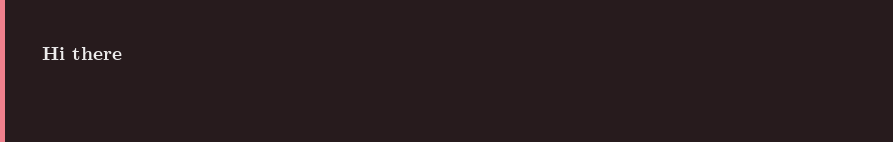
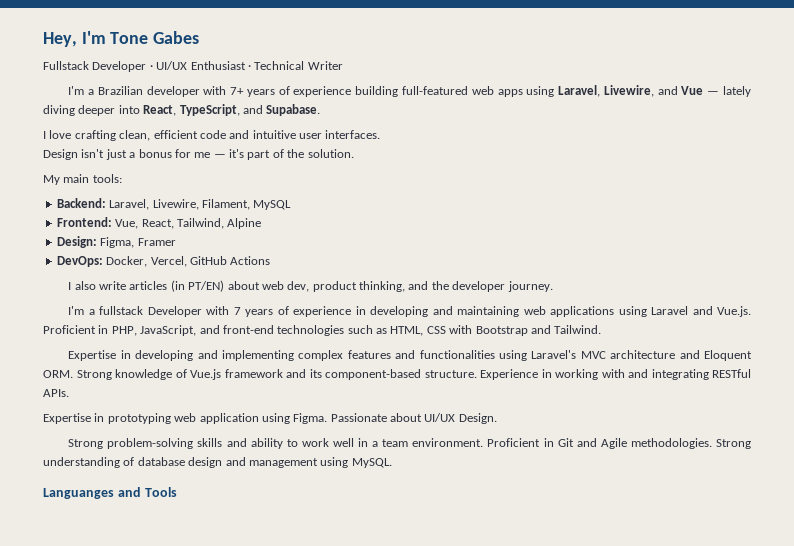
- Hi there
+ Hey, I'm Tone Gabes
+ Fullstack Developer · UI/UX Enthusiast · Technical Writer
+ I'm a Brazilian developer with 7+ years of experience building full-featured web apps using Laravel, Livewire, and Vue — lately diving deeper into React, TypeScript, and Supabase.
+ I love crafting clean, efficient code and intuitive user interfaces.
+ Design isn't just a bonus for me — it's part of the solution.
+ My main tools:
+ Backend: Laravel, Livewire, Filament, MySQL
+ Frontend: Vue, React, Tailwind, Alpine
+ Design: Figma, Framer
+ DevOps: Docker, Vercel, GitHub Actions
+ I also write articles (in PT/EN) about web dev, product thinking, and the developer journey.
+ I'm a fullstack Developer with 7 years of experience in developing and maintaining web applications using Laravel and Vue.js. Proficient in PHP, JavaScript, and front-end technologies such as HTML, CSS with Bootstrap and Tailwind.
+ Expertise in developing and implementing complex features and functionalities using Laravel's MVC architecture and Eloquent ORM. Strong knowledge of Vue.js framework and its component-based structure. Experience in working with and integrating RESTful APIs.
+ Expertise in prototyping web application using Figma. Passionate about UI/UX Design.
+ Strong problem-solving skills and ability to work well in a team environment. Proficient in Git and Agile methodologies. Strong understanding of database design and management using MySQL.
+ Languanges and Tools

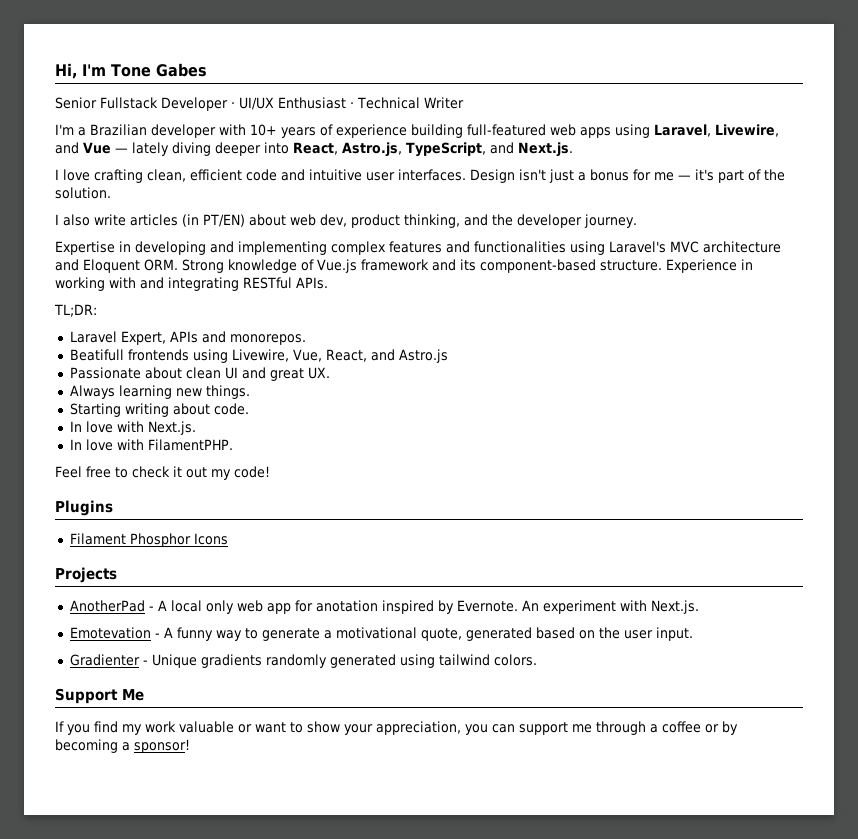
- Hey, I'm Tone Gabes
+ Hi, I'm Tone Gabes
- Fullstack Developer · UI/UX Enthusiast · Technical Writer
+ Senior Fullstack Developer · UI/UX Enthusiast · Technical Writer
- I'm a Brazilian developer with 7+ years of experience building full-featured web apps using Laravel, Livewire, and Vue — lately diving deeper into React, TypeScript, and Supabase.
+ I'm a Brazilian developer with 10+ years of experience building full-featured web apps using Laravel, Livewire, and Vue — lately diving deeper into React, Astro.js, TypeScript, and Next.js.
- I love crafting clean, efficient code and intuitive user interfaces.
- Design isn't just a bonus for me — it's part of the solution.
+ I love crafting clean, efficient code and intuitive user interfaces. Design isn't just a bonus for me — it's part of the solution.
- My main tools:
- Backend: Laravel, Livewire, Filament, MySQL
- Frontend: Vue, React, Tailwind, Alpine
- Design: Figma, Framer
- DevOps: Docker, Vercel, GitHub Actions
- I'm a fullstack Developer with 7 years of experience in developing and maintaining web applications using Laravel and Vue.js. Proficient in PHP, JavaScript, and front-end technologies such as HTML, CSS with Bootstrap and Tailwind.
- Expertise in prototyping web application using Figma. Passionate about UI/UX Design.
- Strong problem-solving skills and ability to work well in a team environment. Proficient in Git and Agile methodologies. Strong understanding of database design and management using MySQL.
- Languanges and Tools
+ TL;DR:
+ Laravel Expert, APIs and monorepos.
+ Beatifull frontends using Livewire, Vue, React, and Astro.js
+ Passionate about clean UI and great UX.
+ Always learning new things.
+ Starting writing about code.
+ In love with Next.js.
+ In love with FilamentPHP.
+ Feel free to check it out my code!
+ Plugins
+ Filament Phosphor Icons
+ Projects
+ AnotherPad - A local only web app for anotation inspired by Evernote. An experiment with Next.js.
+ Emotevation - A funny way to generate a motivational quote, generated based on the user input.
+ Gradienter - Unique gradients randomly generated using tailwind colors.
+ Support Me
+ If you find my work valuable or want to show your appreciation, you can support me through a coffee or by becoming a sponsor!

